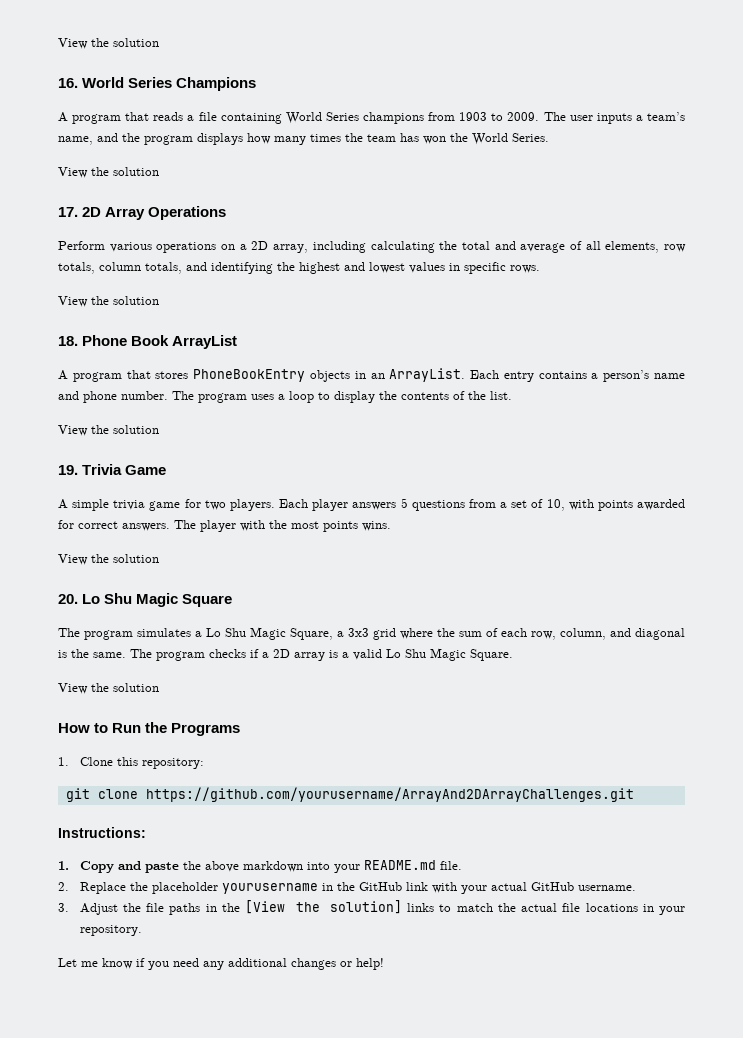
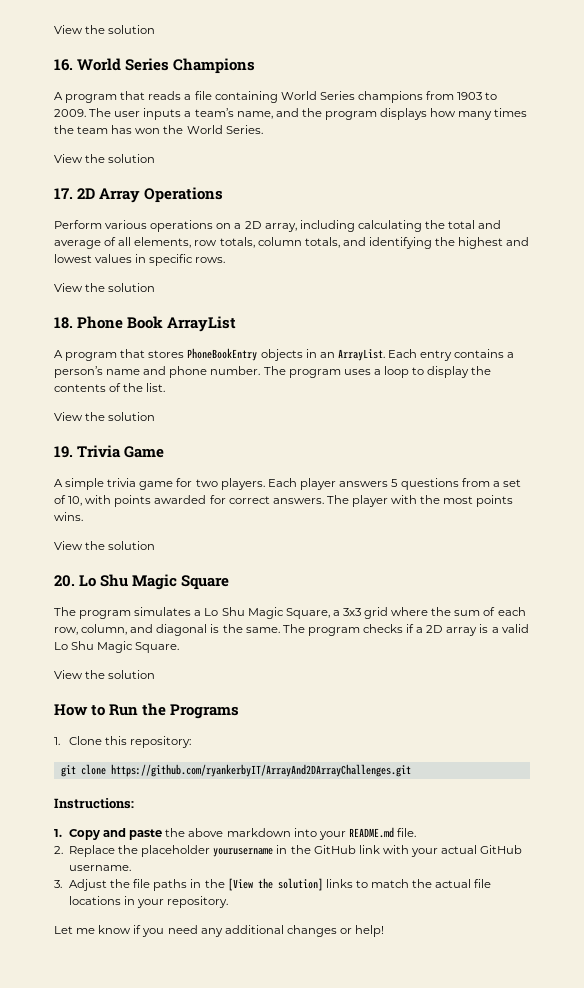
- git clone https://github.com/yourusername/ArrayAnd2DArrayChallenges.git
+ git clone https://github.com/ryankerbyIT/ArrayAnd2DArrayChallenges.git

